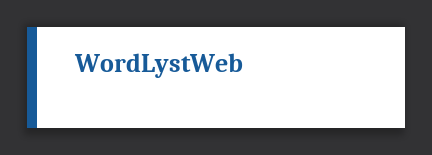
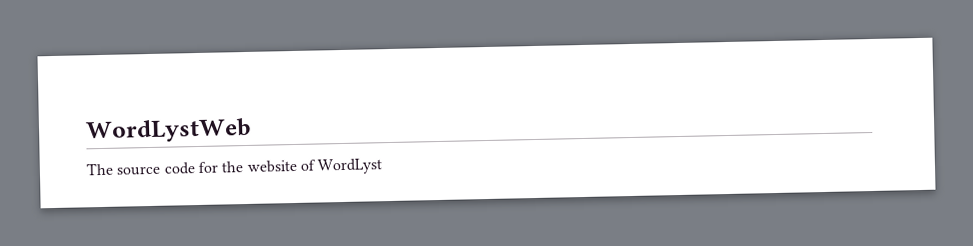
+ The source code for the website of WordLyst

